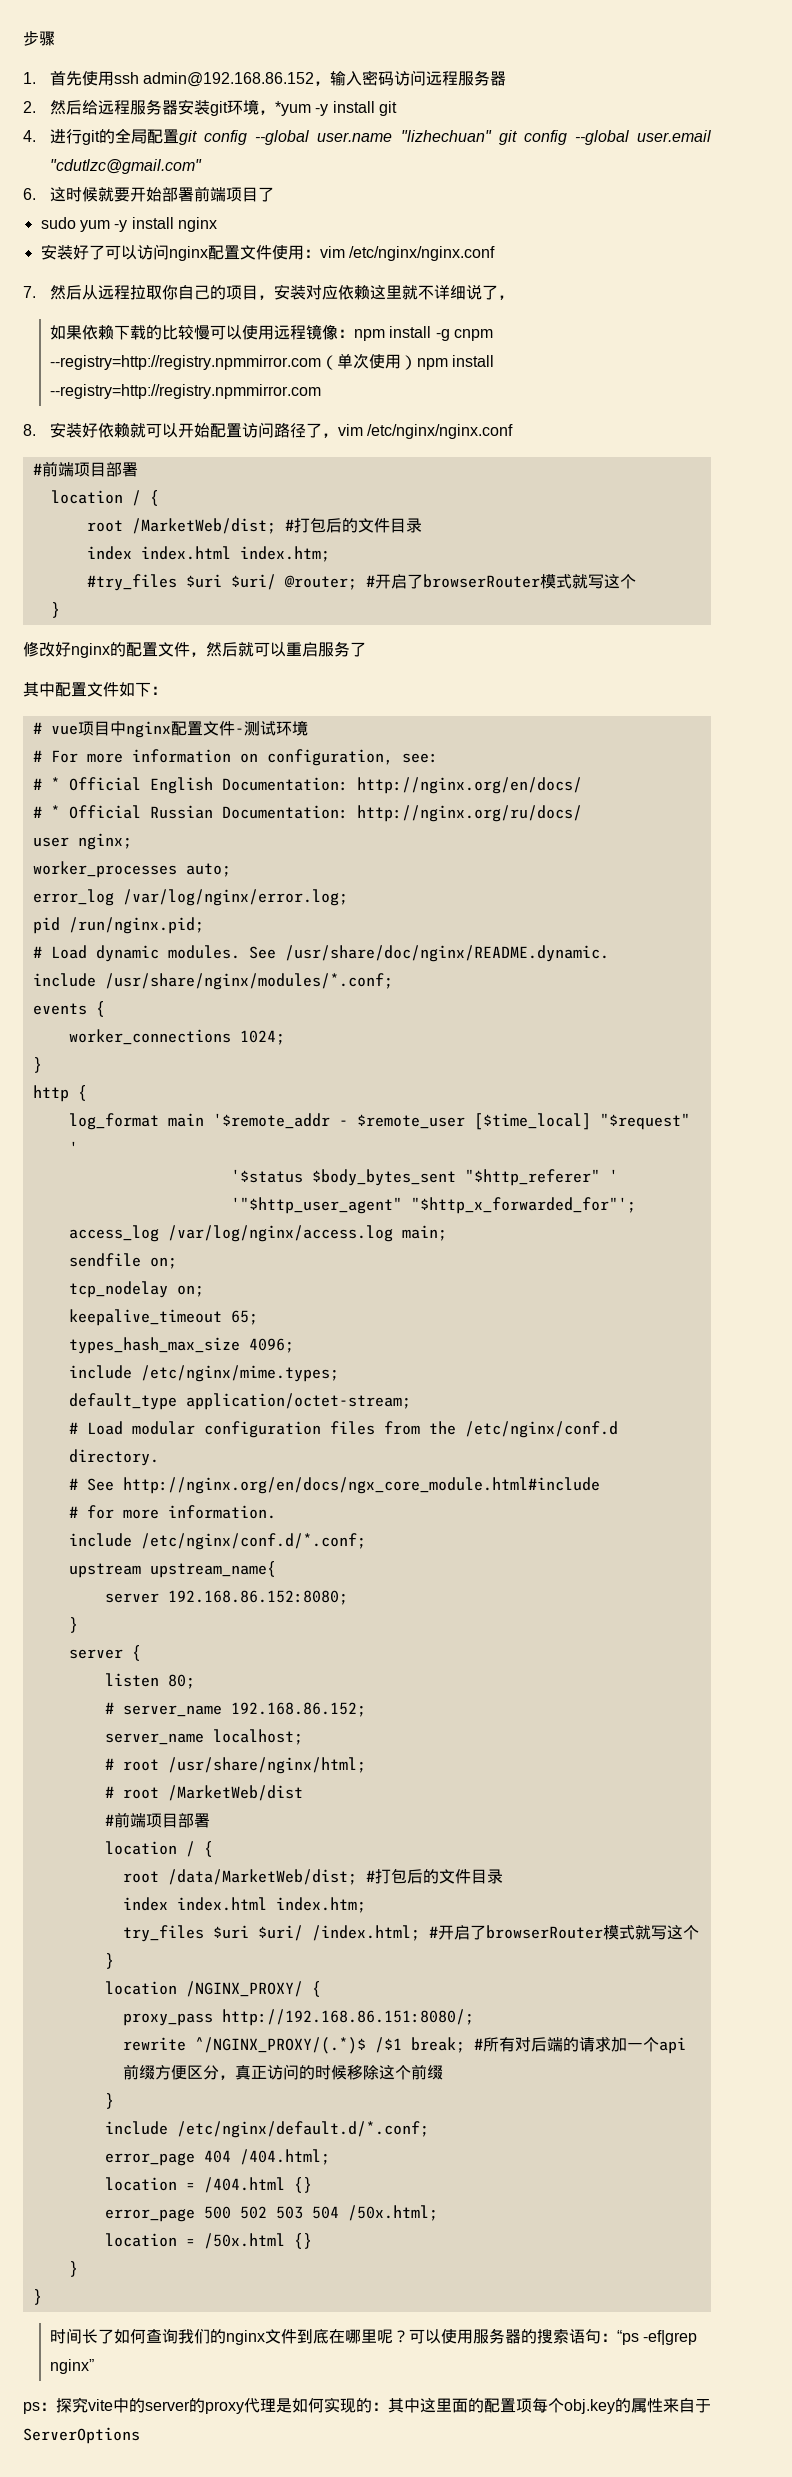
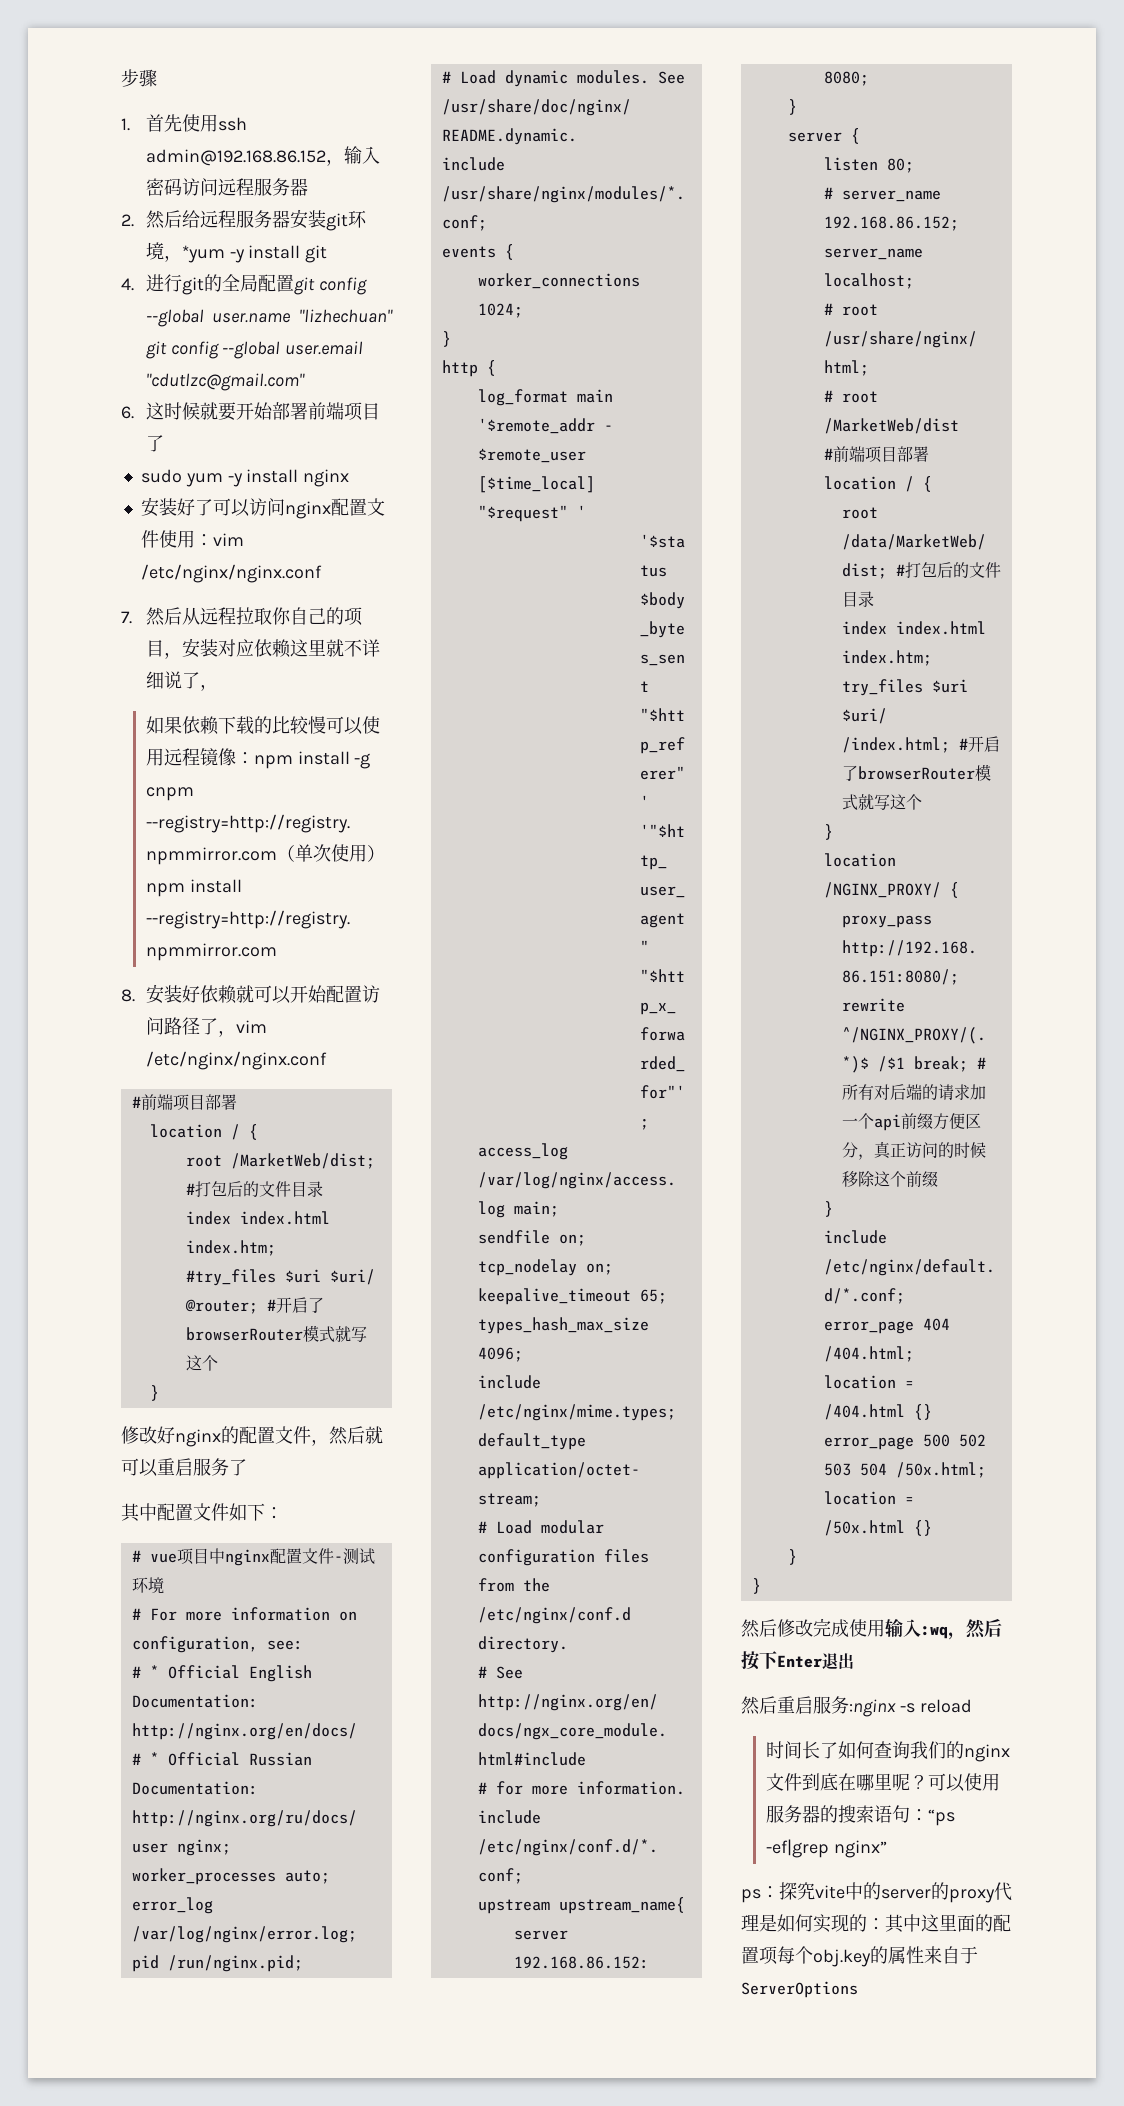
+ 然后修改完成使用输入:wq，然后按下Enter退出
+ 然后重启服务:nginx -s reload

